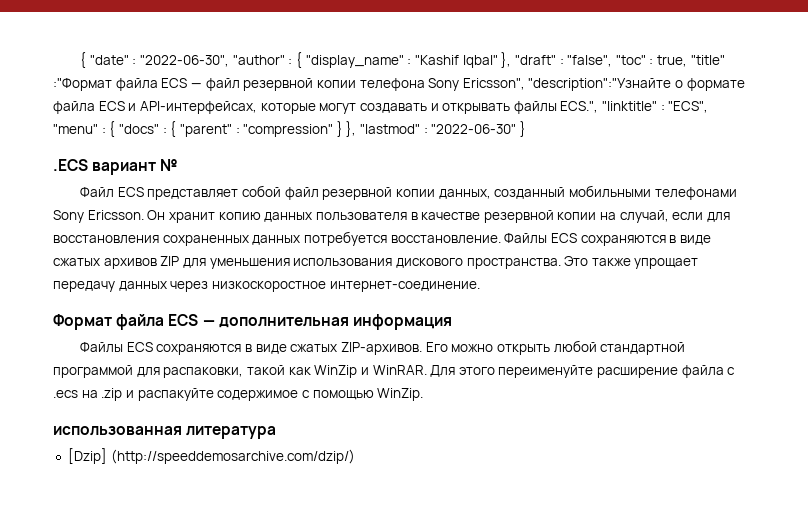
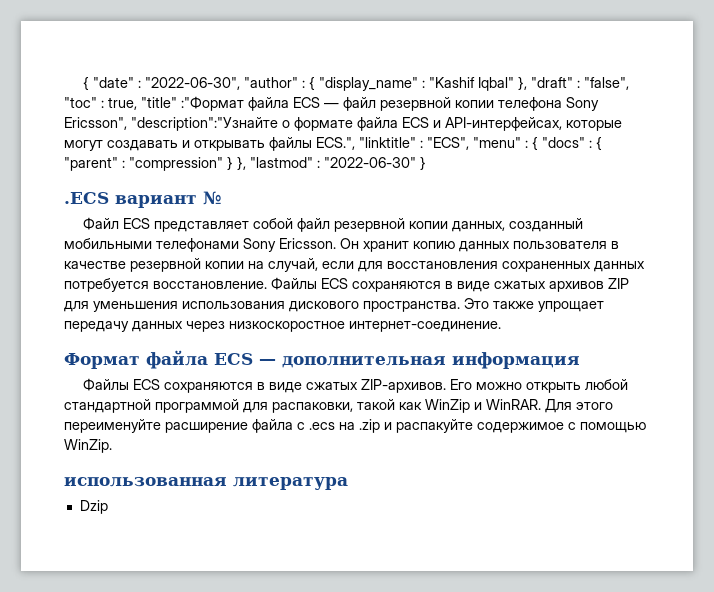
- [Dzip] (http://speeddemosarchive.com/dzip/)
+ Dzip

